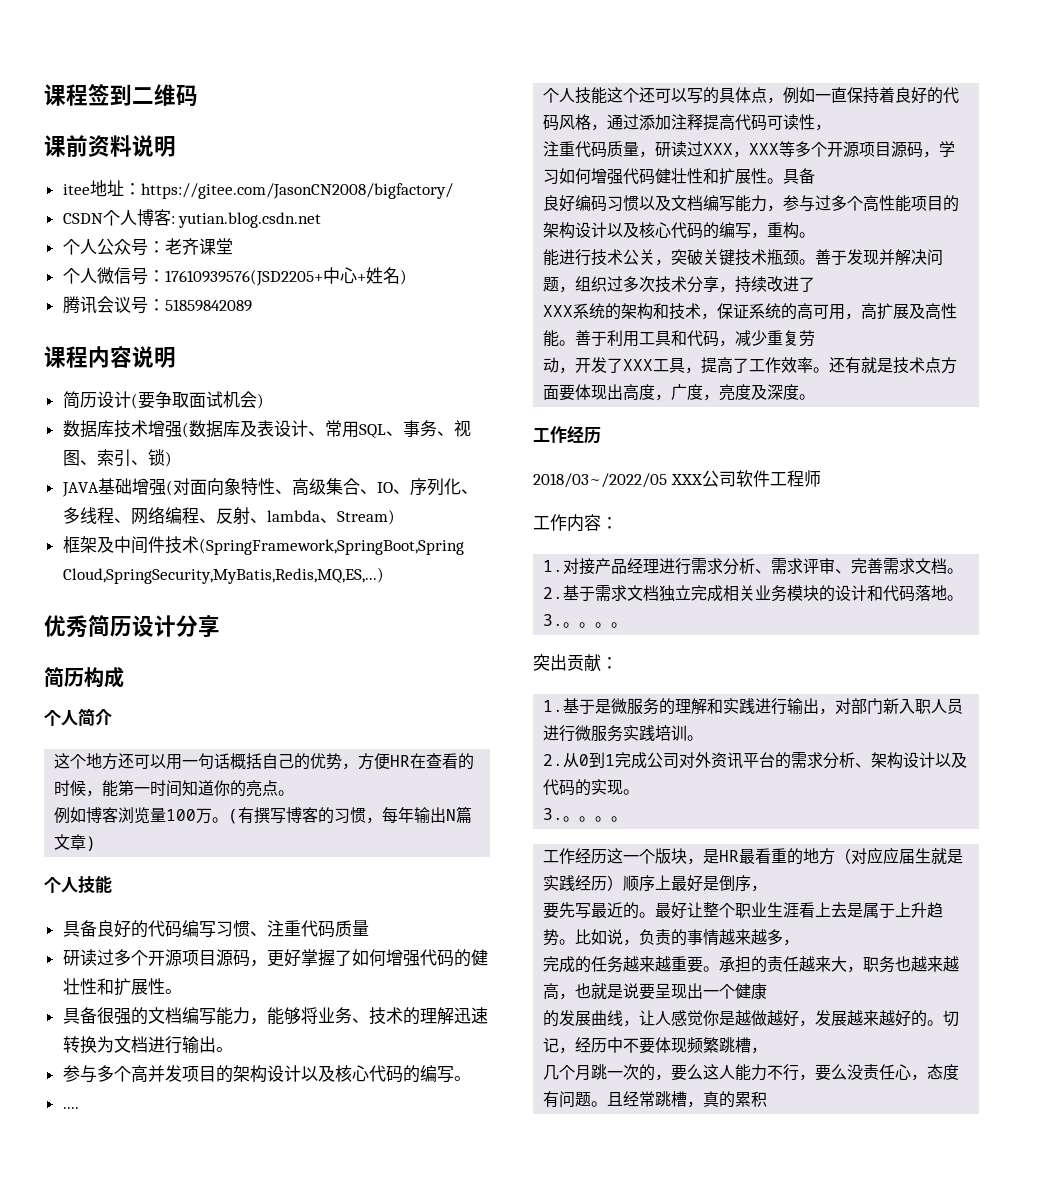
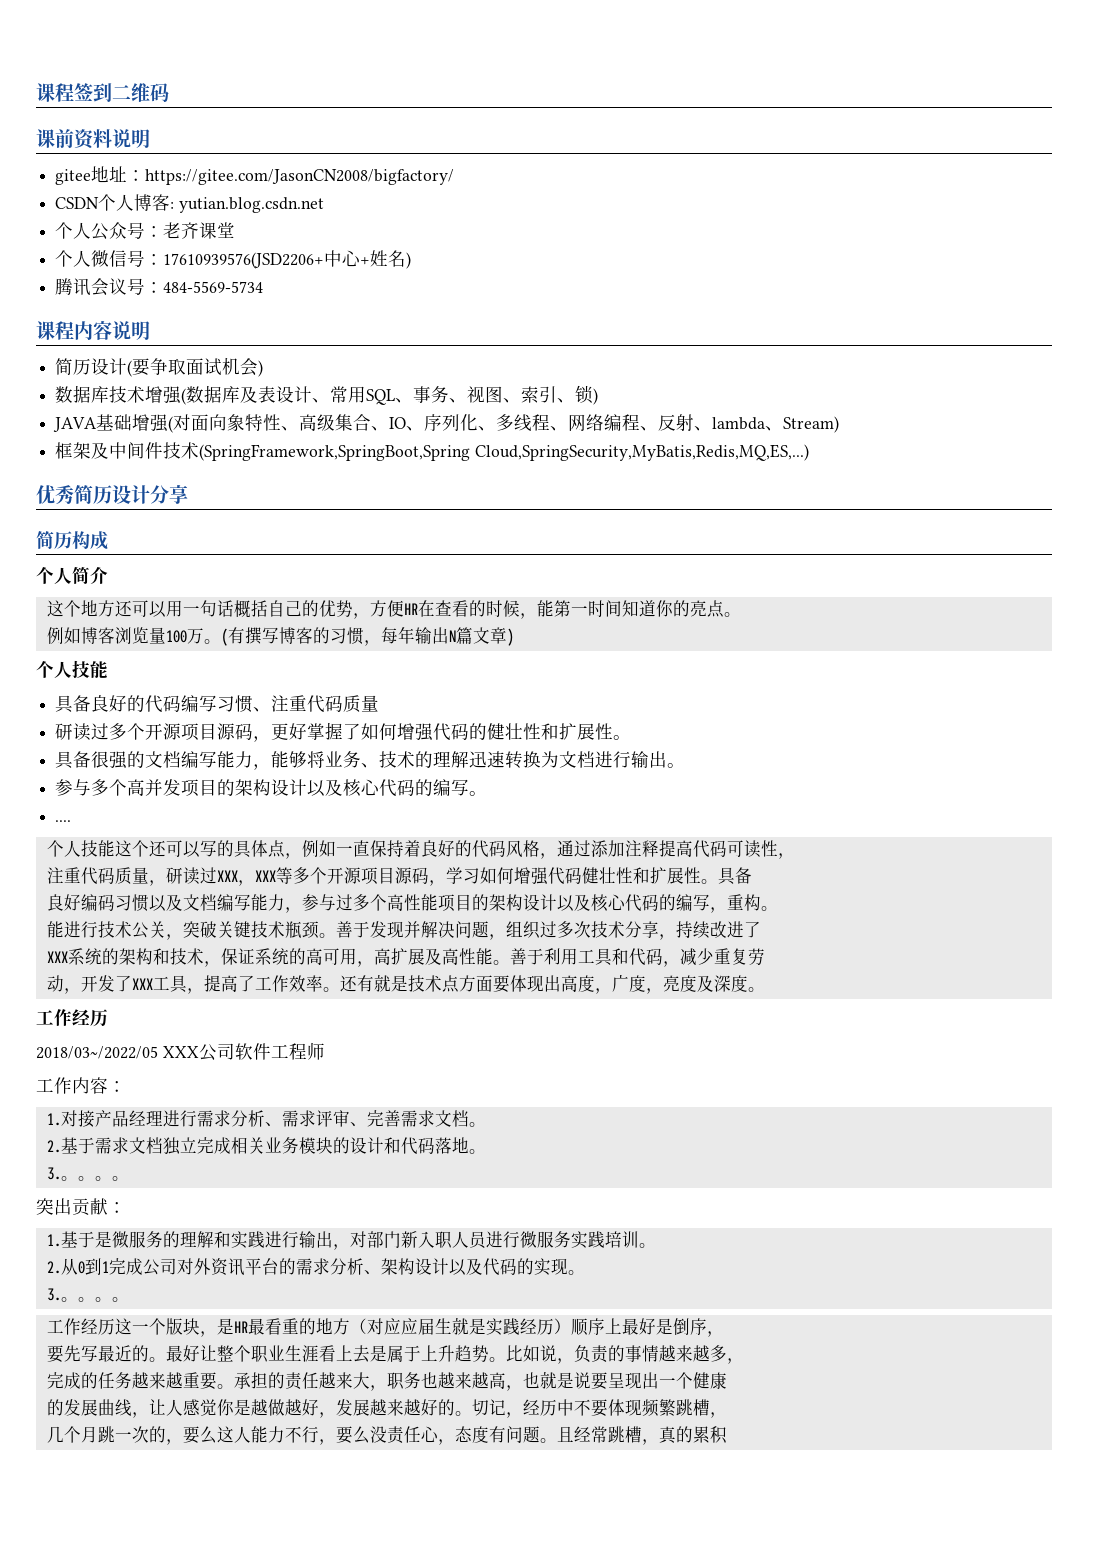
- itee地址：https://gitee.com/JasonCN2008/bigfactory/
+ gitee地址：https://gitee.com/JasonCN2008/bigfactory/
- 个人微信号：17610939576(JSD2205+中心+姓名)
+ 个人微信号：17610939576(JSD2206+中心+姓名)
- 腾讯会议号：51859842089
+ 腾讯会议号：484-5569-5734

